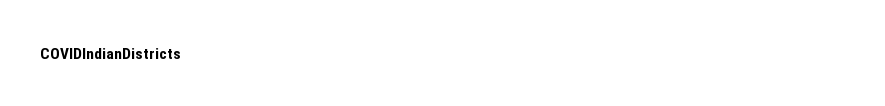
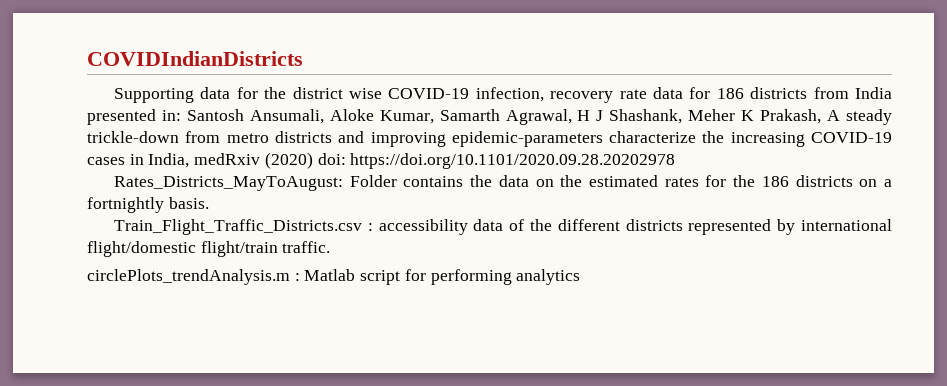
+ Supporting data for the district wise COVID-19 infection, recovery rate data for 186 districts from India presented in: Santosh Ansumali, Aloke Kumar, Samarth Agrawal, H J Shashank, Meher K Prakash, A steady trickle-down from metro districts and improving epidemic-parameters characterize the increasing COVID-19 cases in India, medRxiv (2020) doi: https://doi.org/10.1101/2020.09.28.20202978
+ Rates_Districts_MayToAugust: Folder contains the data on the estimated rates for the 186 districts on a fortnightly basis.
+ Train_Flight_Traffic_Districts.csv : accessibility data of the different districts represented by international flight/domestic flight/train traffic.
+ circlePlots_trendAnalysis.m : Matlab script for performing analytics

